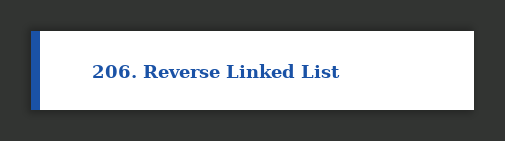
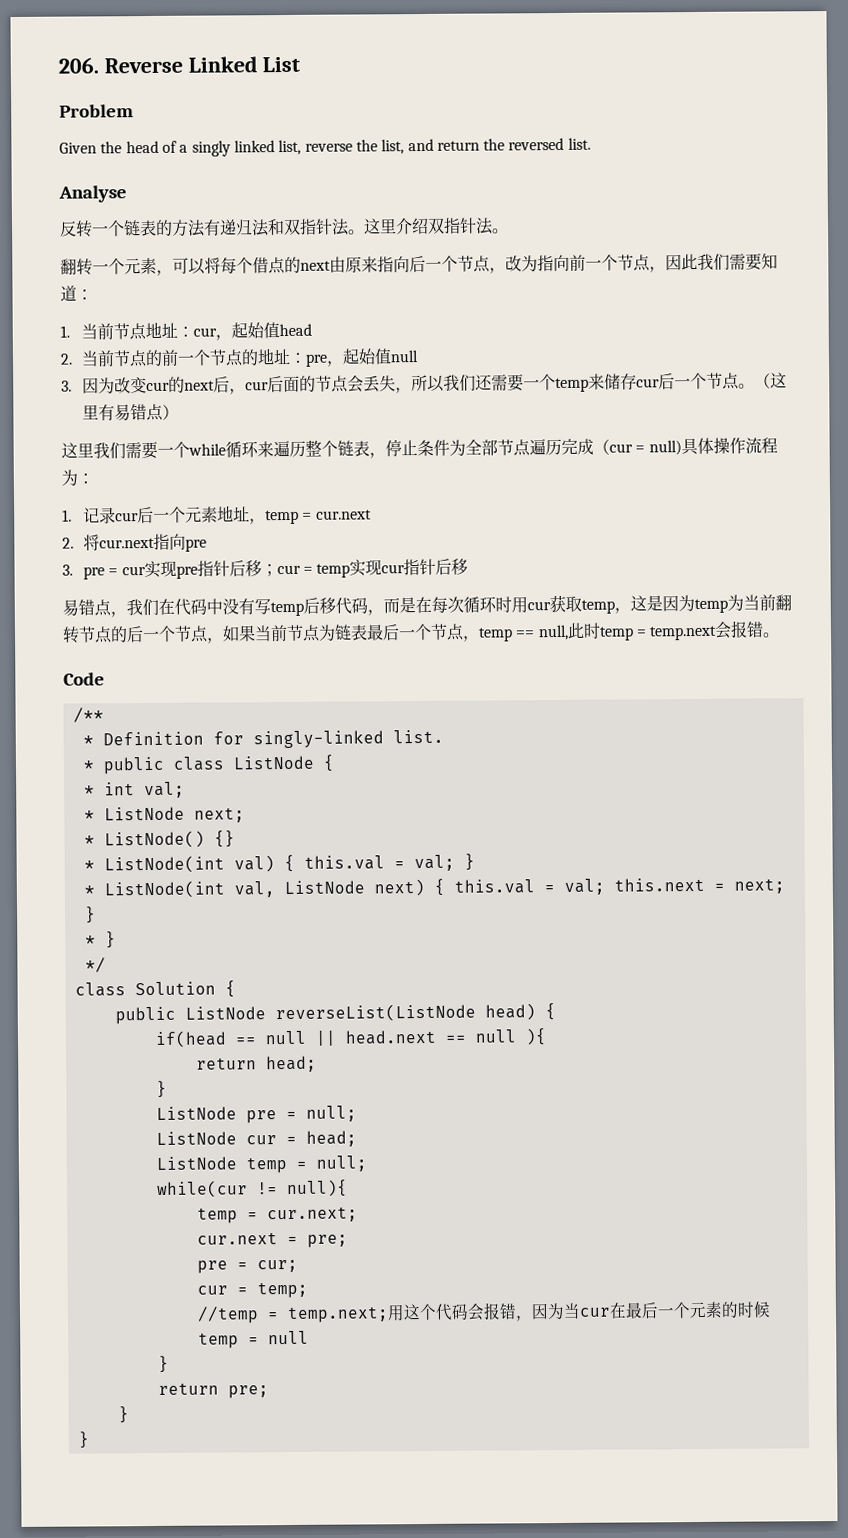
+ Problem
+ Given the head of a singly linked list, reverse the list, and return the reversed list.
+ Analyse
+ 反转一个链表的方法有递归法和双指针法。这里介绍双指针法。
+ 翻转一个元素，可以将每个借点的next由原来指向后一个节点，改为指向前一个节点，因此我们需要知道：
+ 1.当前节点地址：cur，起始值head
+ 2.当前节点的前一个节点的地址：pre，起始值null
+ 3.因为改变cur的next后，cur后面的节点会丢失，所以我们还需要一个temp来储存cur后一个节点。（这里有易错点）
+ 这里我们需要一个while循环来遍历整个链表，停止条件为全部节点遍历完成（cur = null)具体操作流程为：
+ 1.记录cur后一个元素地址，temp = cur.next
+ 2.将cur.next指向pre
+ 3. pre = cur实现pre指针后移；cur = temp实现cur指针后移
+ 易错点，我们在代码中没有写temp后移代码，而是在每次循环时用cur获取temp，这是因为temp为当前翻转节点的后一个节点，如果当前节点为链表最后一个节点，temp == null,此时temp = temp.next会报错。
+ Code
+ /**
+ * Definition for singly-linked list.
+ * public class ListNode {
+ * int val;
+ * ListNode next;
+ * ListNode() {}
+ * ListNode(int val) { this.val = val; }
+ * ListNode(int val, ListNode next) { this.val = val; this.next = next; }
+ * }
+ */
+ class Solution {
+ public ListNode reverseList(ListNode head) {
+ if(head == null || head.next == null ){
+ return head;
+ }
+ ListNode pre = null;
+ ListNode cur = head;
+ ListNode temp = null;
+ while(cur != null){
+ temp = cur.next;
+ cur.next = pre;
+ pre = cur;
+ cur = temp;
+ //temp = temp.next;用这个代码会报错，因为当cur在最后一个元素的时候temp = null
+ }
+ return pre;
+ }
+ }

